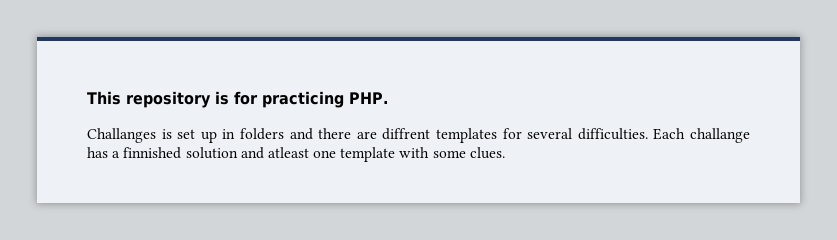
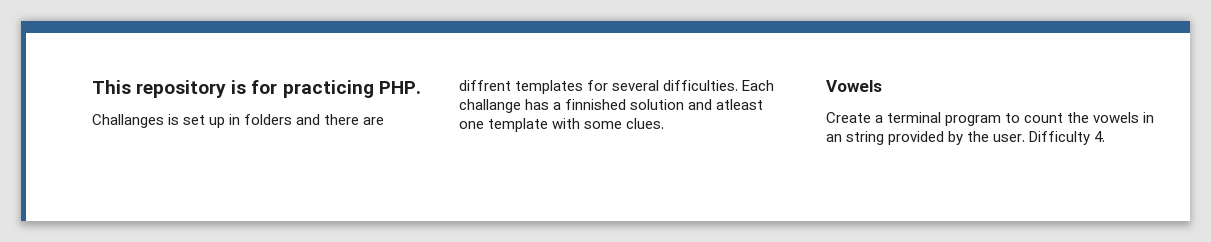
+ Vowels
+ Create a terminal program to count the vowels in an string provided by the user. Difficulty 4.

